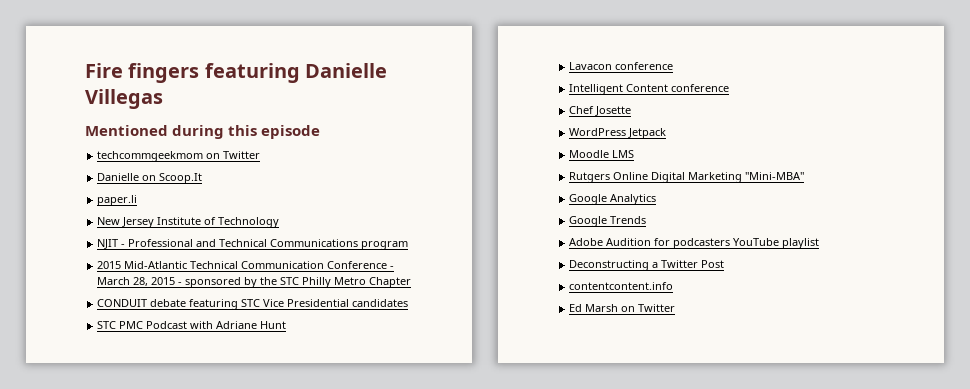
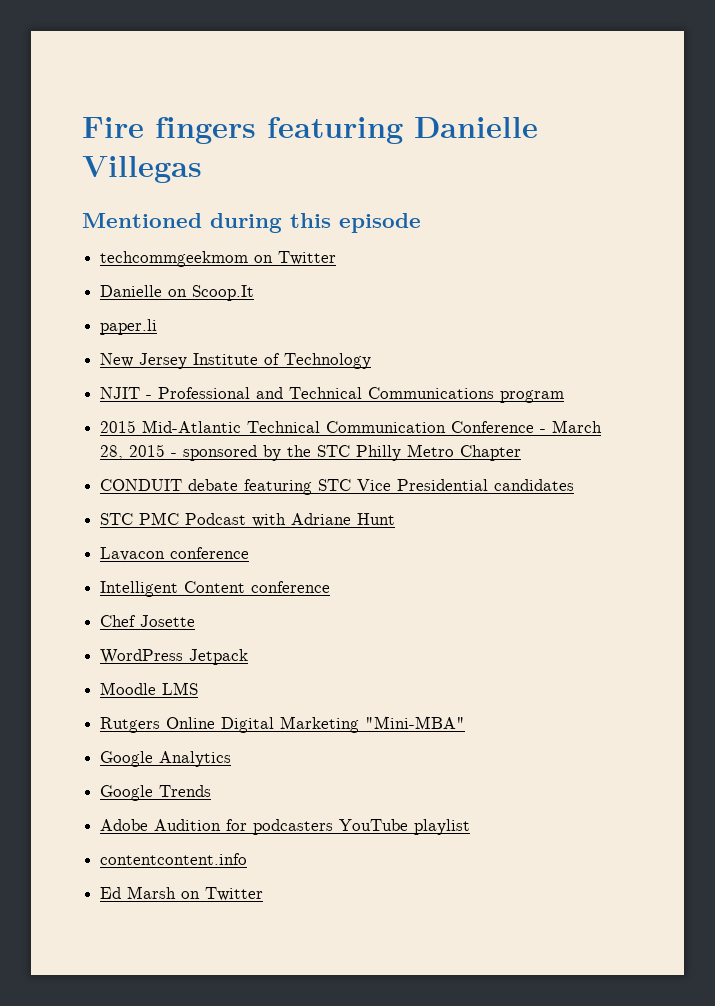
- Deconstructing a Twitter Post

